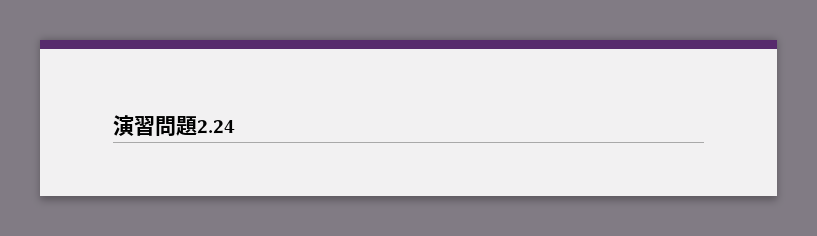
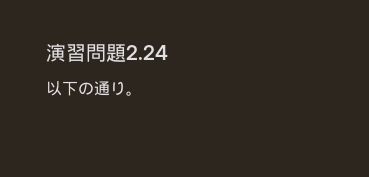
+ 以下の通り。

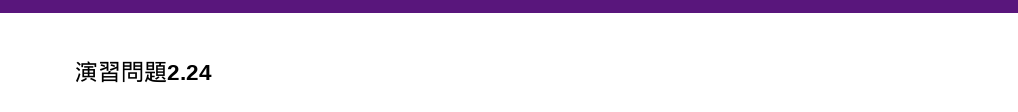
- 以下の通り。

